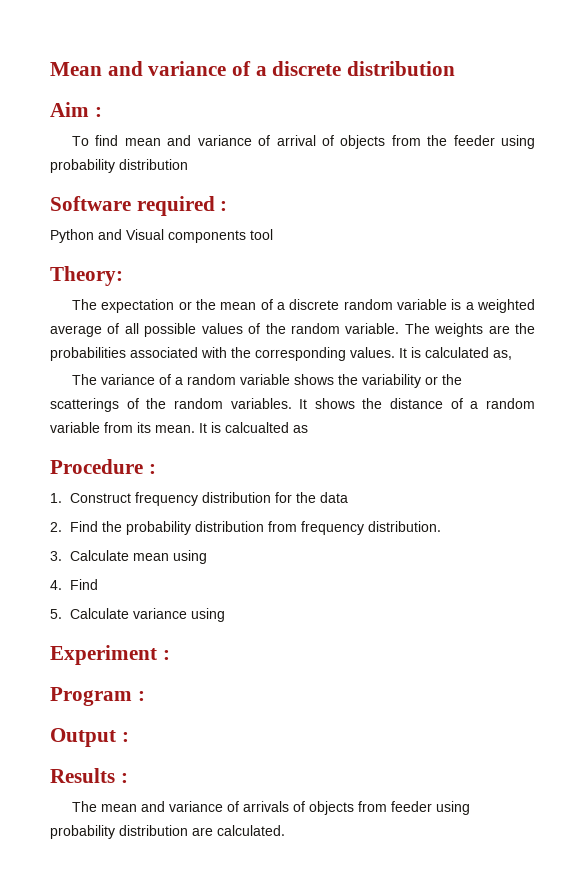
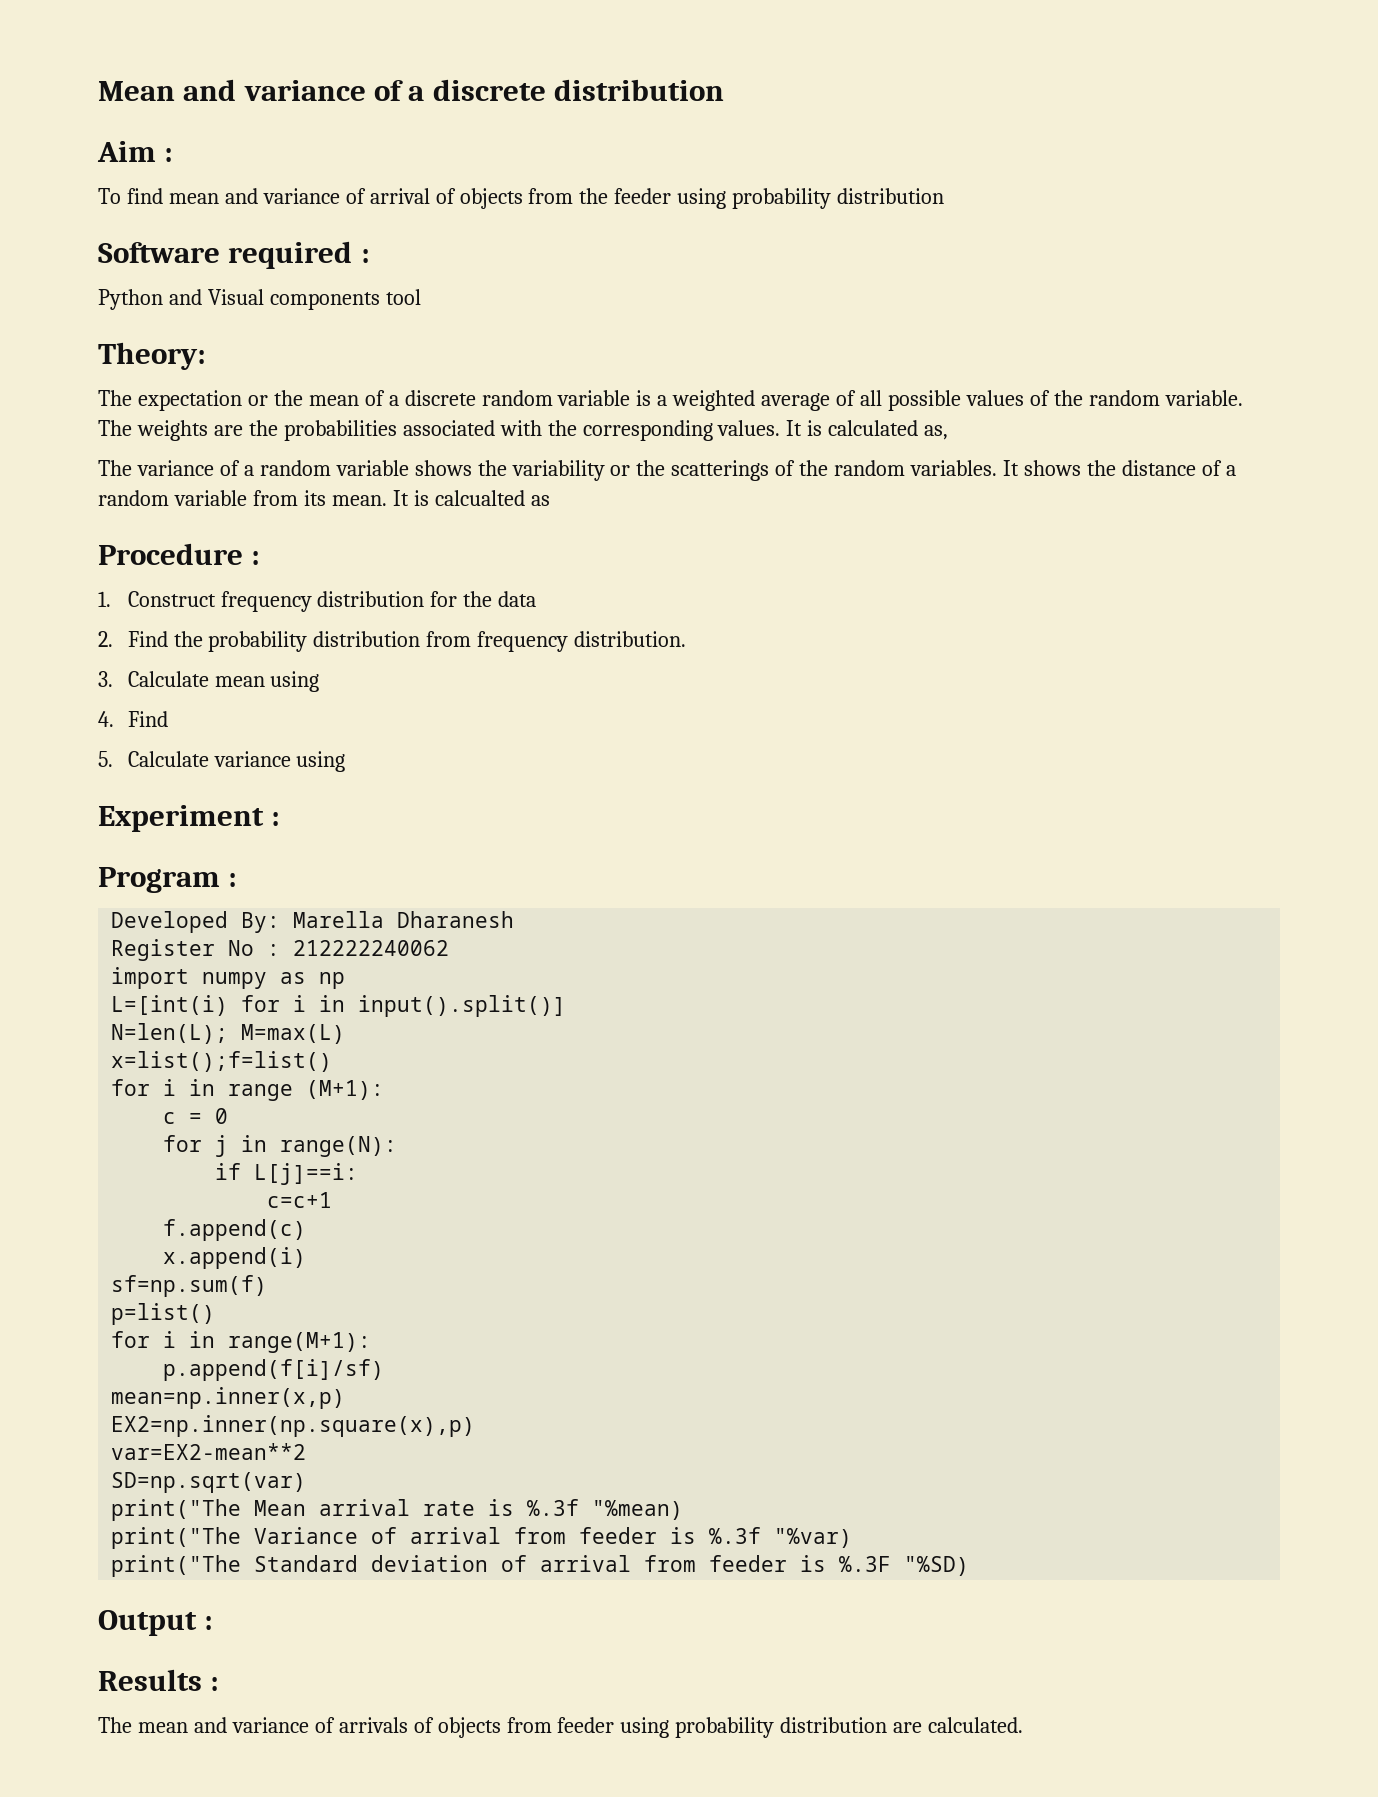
+ Developed By: Marella Dharanesh
+ Register No : 212222240062
+ import numpy as np
+ L=[int(i) for i in input().split()]
+ N=len(L); M=max(L)
+ x=list();f=list()
+ for i in range (M+1):
+ c = 0
+ for j in range(N):
+ if L[j]==i:
+ c=c+1
+ f.append(c)
+ x.append(i)
+ sf=np.sum(f)
+ p=list()
+ for i in range(M+1):
+ p.append(f[i]/sf)
+ mean=np.inner(x,p)
+ EX2=np.inner(np.square(x),p)
+ var=EX2-mean**2
+ SD=np.sqrt(var)
+ print("The Mean arrival rate is %.3f "%mean)
+ print("The Variance of arrival from feeder is %.3f "%var)
+ print("The Standard deviation of arrival from feeder is %.3F "%SD)

